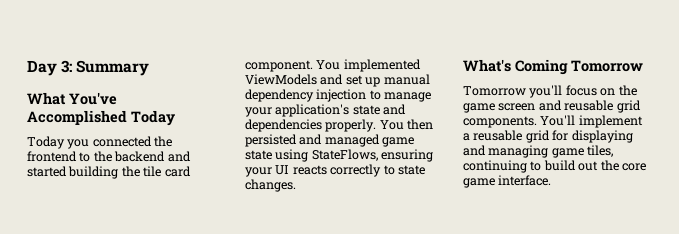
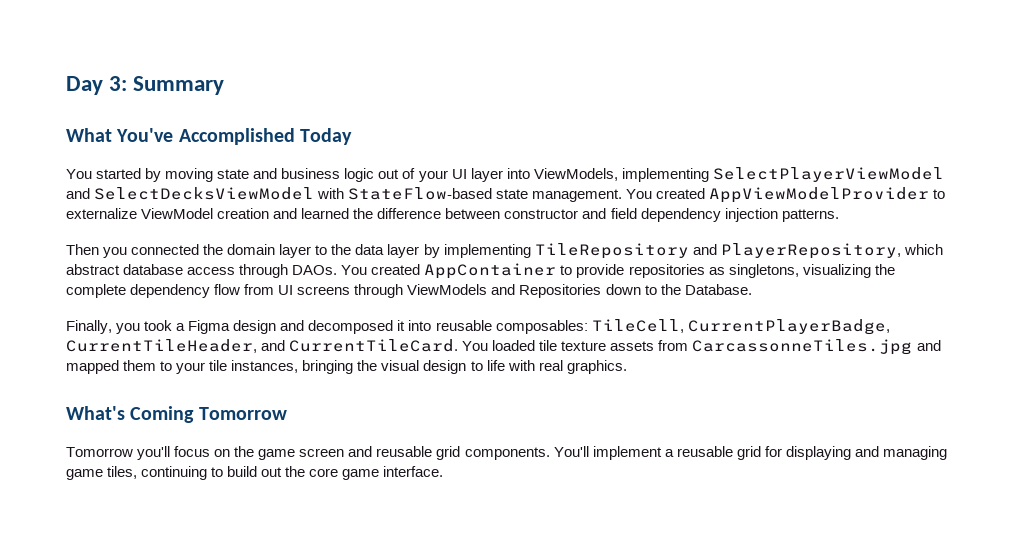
- Today you connected the frontend to the backend and started building the tile card component. You implemented ViewModels and set up manual dependency injection to manage your application's state and dependencies properly. You then persisted and managed game state using StateFlows, ensuring your UI reacts correctly to state changes.
+ You started by moving state and business logic out of your UI layer into ViewModels, implementing SelectPlayerViewModel and SelectDecksViewModel with StateFlow-based state management. You created AppViewModelProvider to externalize ViewModel creation and learned the difference between constructor and field dependency injection patterns.
+ Then you connected the domain layer to the data layer by implementing TileRepository and PlayerRepository, which abstract database access through DAOs. You created AppContainer to provide repositories as singletons, visualizing the complete dependency flow from UI screens through ViewModels and Repositories down to the Database.
+ Finally, you took a Figma design and decomposed it into reusable composables: TileCell, CurrentPlayerBadge, CurrentTileHeader, and CurrentTileCard. You loaded tile texture assets from CarcassonneTiles.jpg and mapped them to your tile instances, bringing the visual design to life with real graphics.

